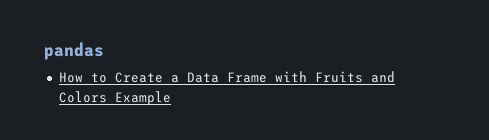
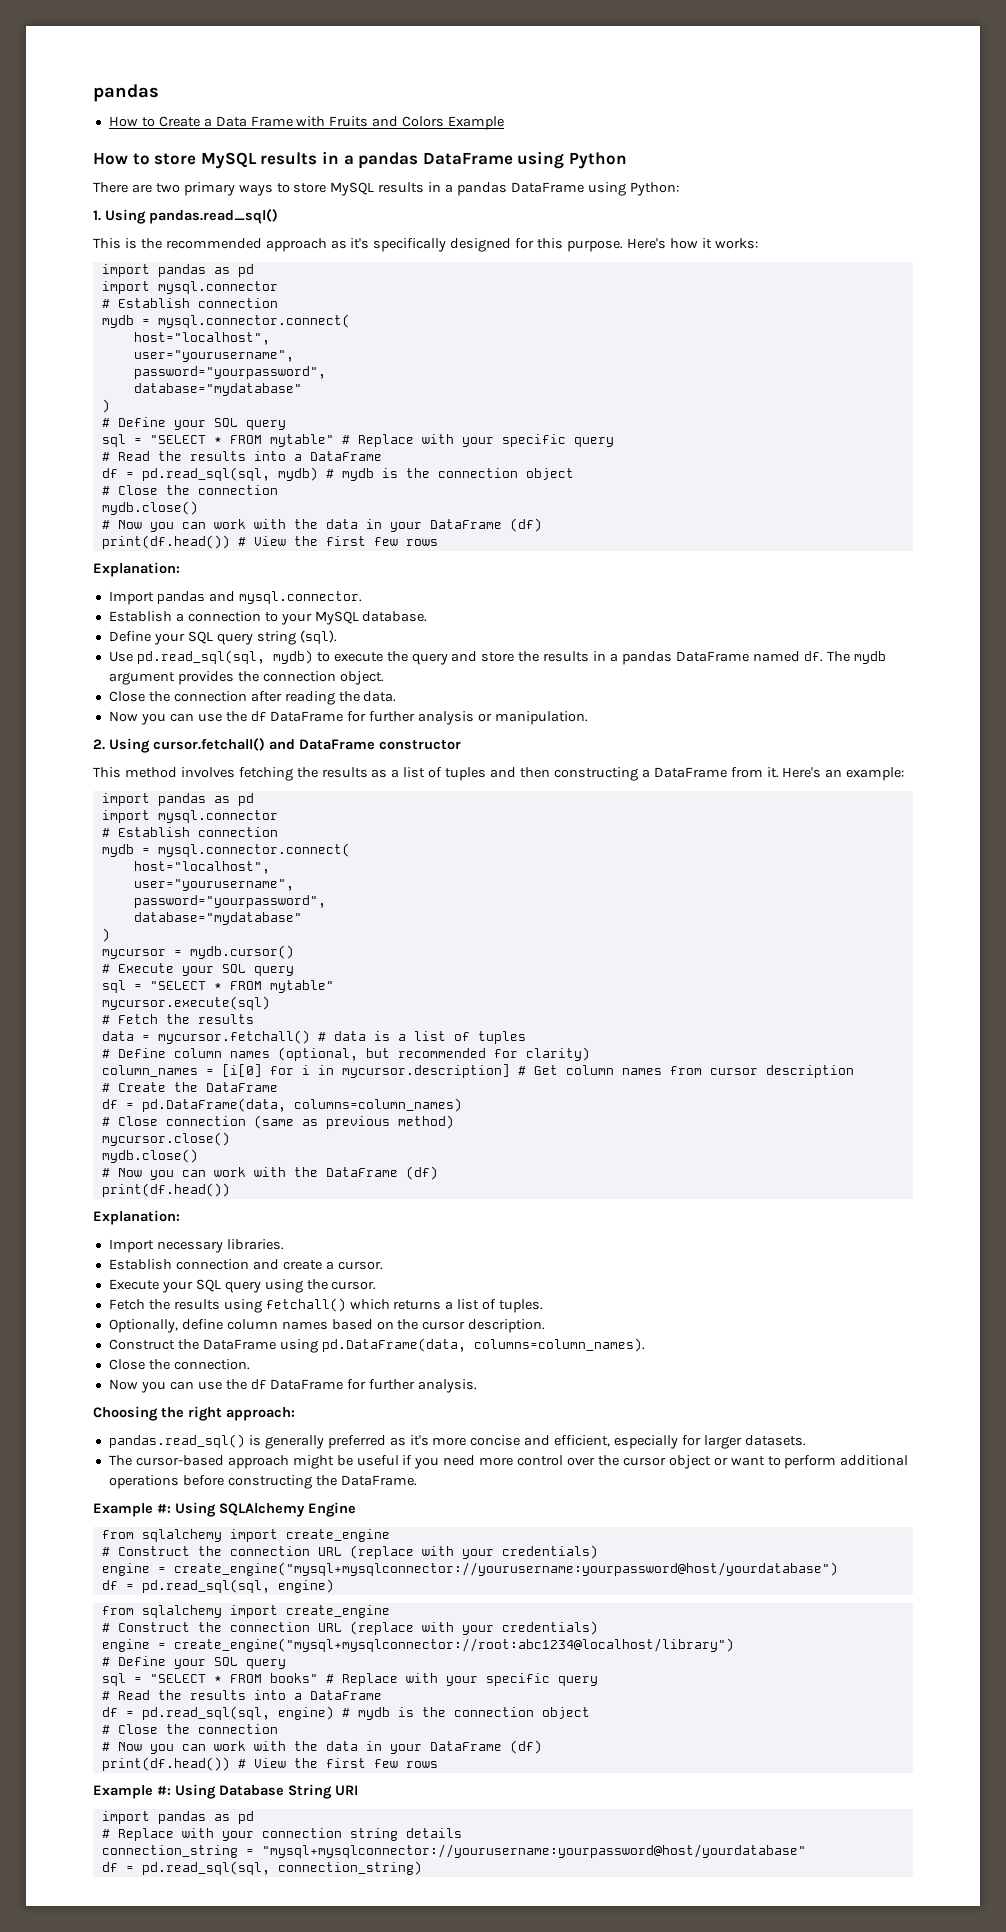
+ How to store MySQL results in a pandas DataFrame using Python
+ There are two primary ways to store MySQL results in a pandas DataFrame using Python:
+ 1. Using pandas.read_sql()
+ This is the recommended approach as it's specifically designed for this purpose. Here's how it works:
+ import pandas as pd
+ import mysql.connector
+ # Establish connection
+ mydb = mysql.connector.connect(
+ host="localhost",
+ user="yourusername",
+ password="yourpassword",
+ database="mydatabase"
+ )
+ # Define your SQL query
+ sql = "SELECT * FROM mytable" # Replace with your specific query
+ # Read the results into a DataFrame
+ df = pd.read_sql(sql, mydb) # mydb is the connection object
+ # Close the connection
+ mydb.close()
+ # Now you can work with the data in your DataFrame (df)
+ print(df.head()) # View the first few rows
+ Explanation:
+ Import pandas and mysql.connector.
+ Establish a connection to your MySQL database.
+ Define your SQL query string (sql).
+ Use pd.read_sql(sql, mydb) to execute the query and store the results in a pandas DataFrame named df. The mydb argument provides the connection object.
+ Close the connection after reading the data.
+ Now you can use the df DataFrame for further analysis or manipulation.
+ 2. Using cursor.fetchall() and DataFrame constructor
+ This method involves fetching the results as a list of tuples and then constructing a DataFrame from it. Here's an example:
+ import pandas as pd
+ import mysql.connector
+ # Establish connection
+ mydb = mysql.connector.connect(
+ host="localhost",
+ user="yourusername",
+ password="yourpassword",
+ database="mydatabase"
+ )
+ mycursor = mydb.cursor()
+ # Execute your SQL query
+ sql = "SELECT * FROM mytable"
+ mycursor.execute(sql)
+ # Fetch the results
+ data = mycursor.fetchall() # data is a list of tuples
+ # Define column names (optional, but recommended for clarity)
+ column_names = [i[0] for i in mycursor.description] # Get column names from cursor description
+ # Create the DataFrame
+ df = pd.DataFrame(data, columns=column_names)
+ # Close connection (same as previous method)
+ mycursor.close()
+ mydb.close()
+ # Now you can work with the DataFrame (df)
+ print(df.head())
+ Explanation:
+ Import necessary libraries.
+ Establish connection and create a cursor.
+ Execute your SQL query using the cursor.
+ Fetch the results using fetchall() which returns a list of tuples.
+ Optionally, define column names based on the cursor description.
+ Construct the DataFrame using pd.DataFrame(data, columns=column_names).
+ Close the connection.
+ Now you can use the df DataFrame for further analysis.
+ Choosing the right approach:
+ pandas.read_sql() is generally preferred as it's more concise and efficient, especially for larger datasets.
+ The cursor-based approach might be useful if you need more control over the cursor object or want to perform additional operations before constructing the DataFrame.
+ Example #: Using SQLAlchemy Engine
+ from sqlalchemy import create_engine
+ # Construct the connection URL (replace with your credentials)
+ engine = create_engine("mysql+mysqlconnector://yourusername:yourpassword@host/yourdatabase")
+ df = pd.read_sql(sql, engine)
+ from sqlalchemy import create_engine
+ # Construct the connection URL (replace with your credentials)
+ engine = create_engine("mysql+mysqlconnector://root:abc1234@localhost/library")
+ # Define your SQL query
+ sql = "SELECT * FROM books" # Replace with your specific query
+ # Read the results into a DataFrame
+ df = pd.read_sql(sql, engine) # mydb is the connection object
+ # Close the connection
+ # Now you can work with the data in your DataFrame (df)
+ print(df.head()) # View the first few rows
+ Example #: Using Database String URI
+ import pandas as pd
+ # Replace with your connection string details
+ connection_string = "mysql+mysqlconnector://yourusername:yourpassword@host/yourdatabase"
+ df = pd.read_sql(sql, connection_string)

